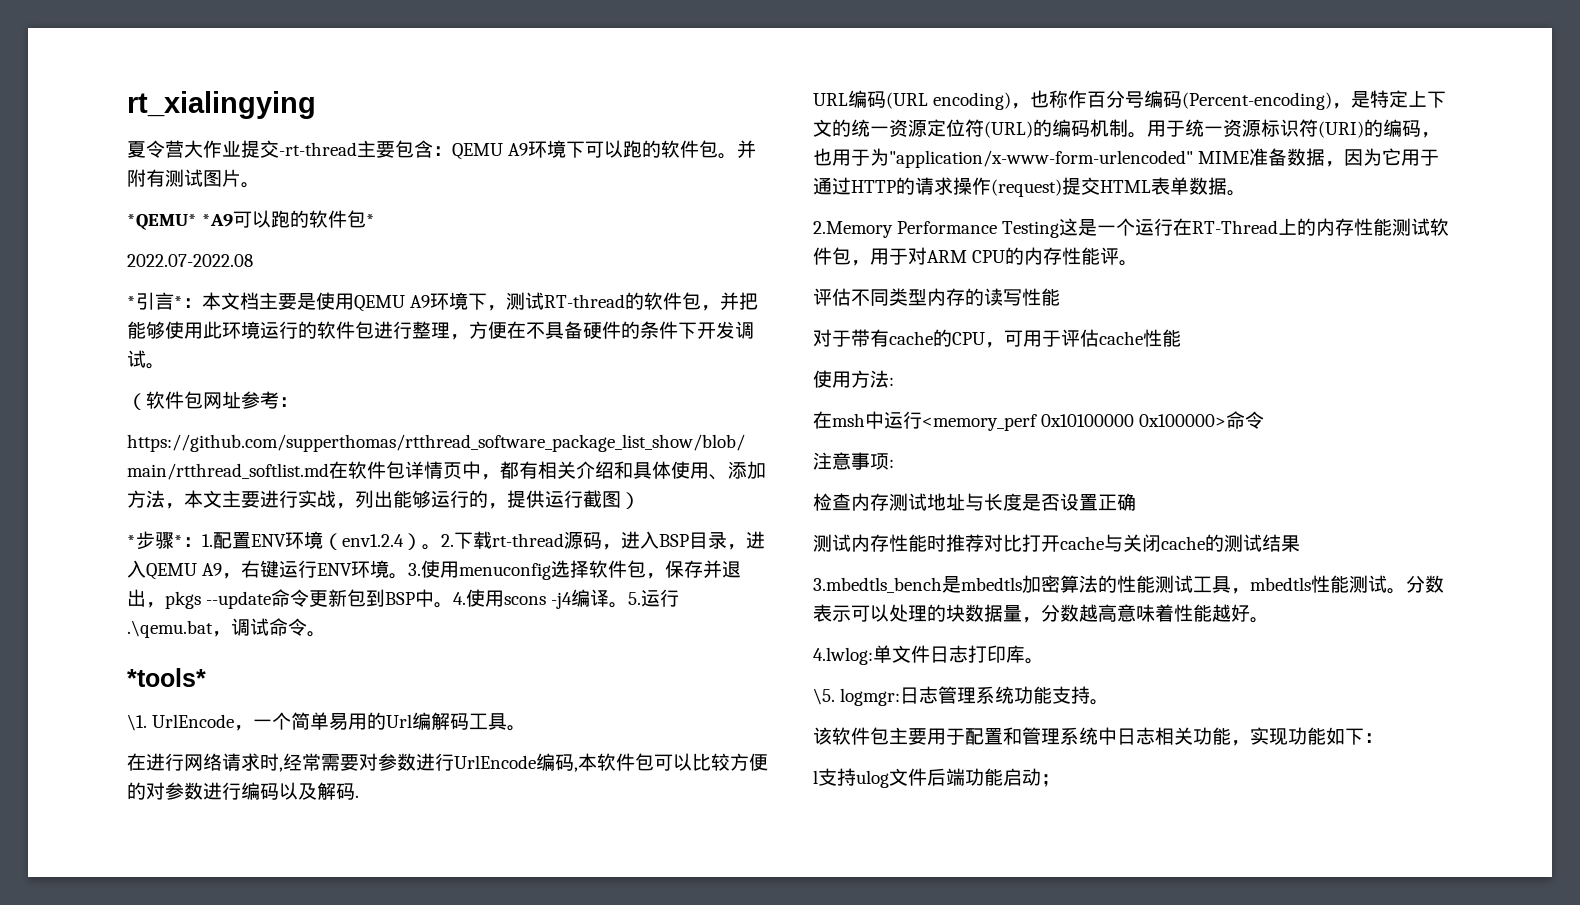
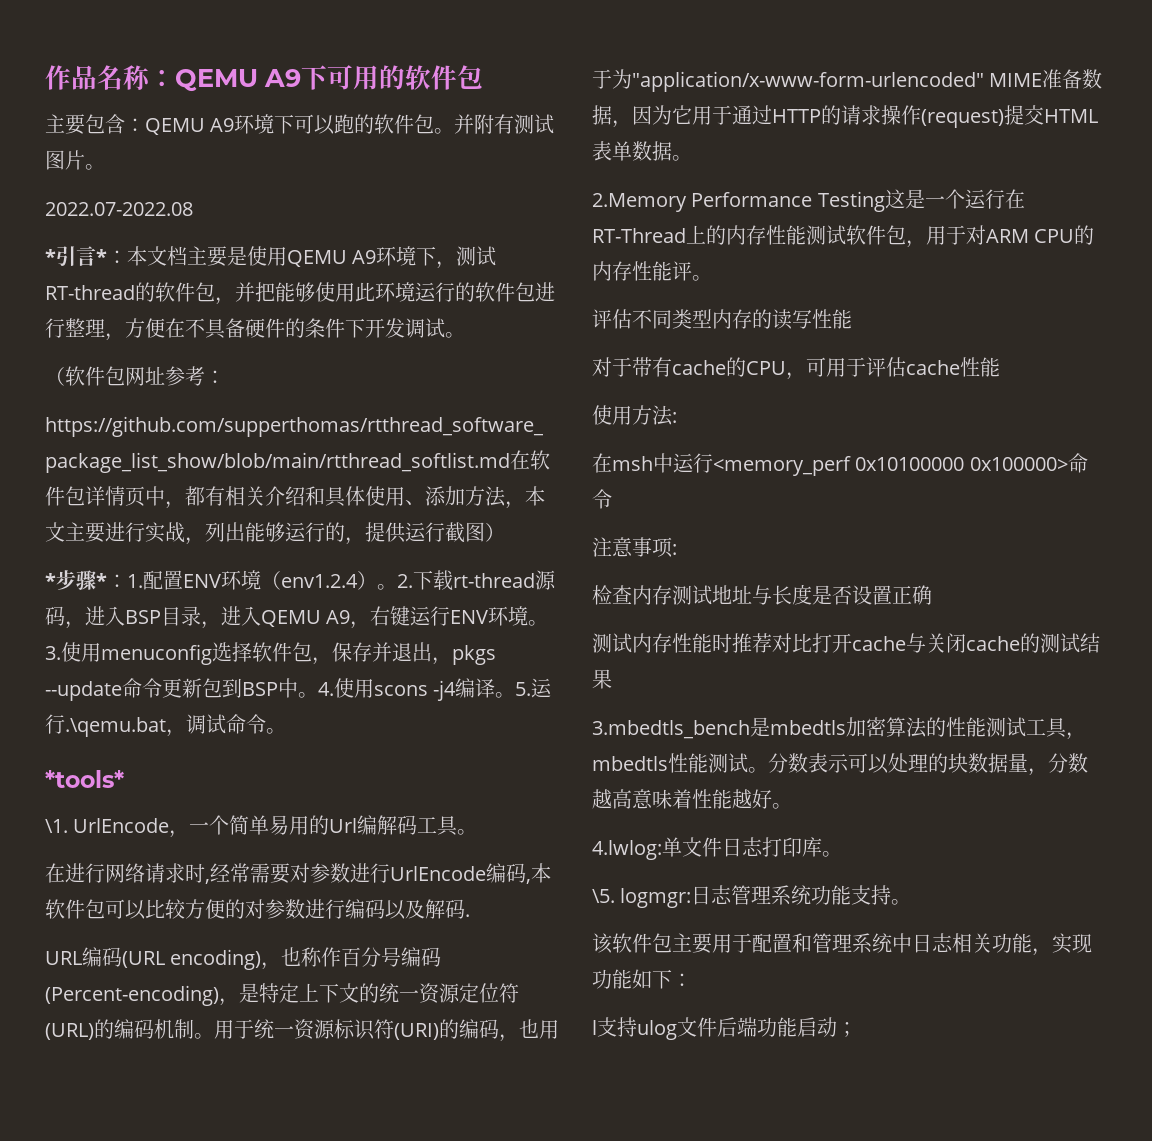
- rt_xialingying
- 夏令营大作业提交-rt-thread主要包含：QEMU A9环境下可以跑的软件包。
+ 作品名称：QEMU A9下可用的软件包
+ 主要包含：QEMU A9环境下可以跑的软件包。
- *QEMU* *A9可以跑的软件包*

